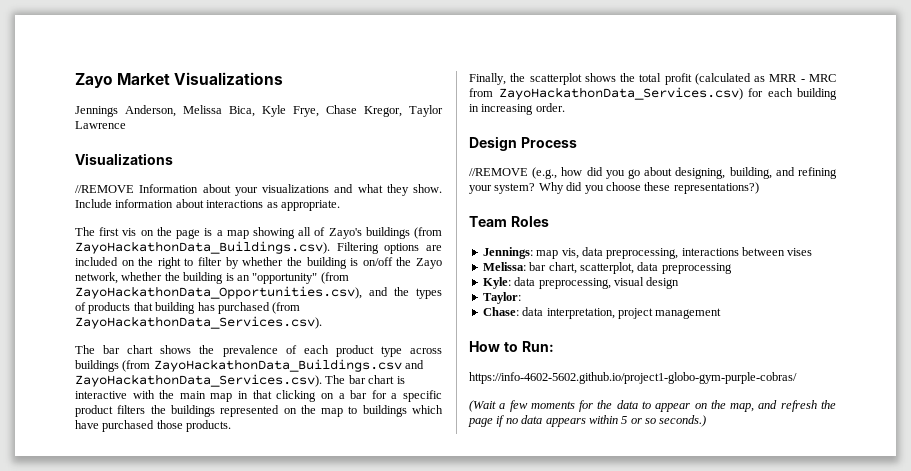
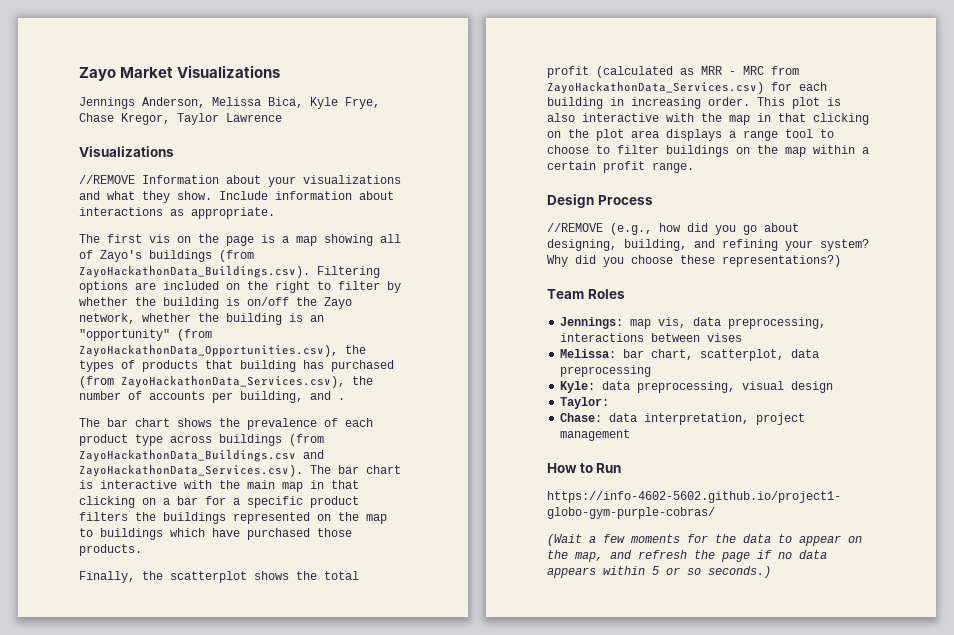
- The first vis on the page is a map showing all of Zayo's buildings (from ZayoHackathonData_Buildings.csv). Filtering options are included on the right to filter by whether the building is on/off the Zayo network, whether the building is an "opportunity" (from ZayoHackathonData_Opportunities.csv), and the types of products that building has purchased (from ZayoHackathonData_Services.csv).
+ The first vis on the page is a map showing all of Zayo's buildings (from ZayoHackathonData_Buildings.csv). Filtering options are included on the right to filter by whether the building is on/off the Zayo network, whether the building is an "opportunity" (from ZayoHackathonData_Opportunities.csv), the types of products that building has purchased (from ZayoHackathonData_Services.csv), the number of accounts per building, and .
+ This plot is also interactive with the map in that clicking on the plot area displays a range tool to choose to filter buildings on the map within a certain profit range.
- How to Run:
+ How to Run

